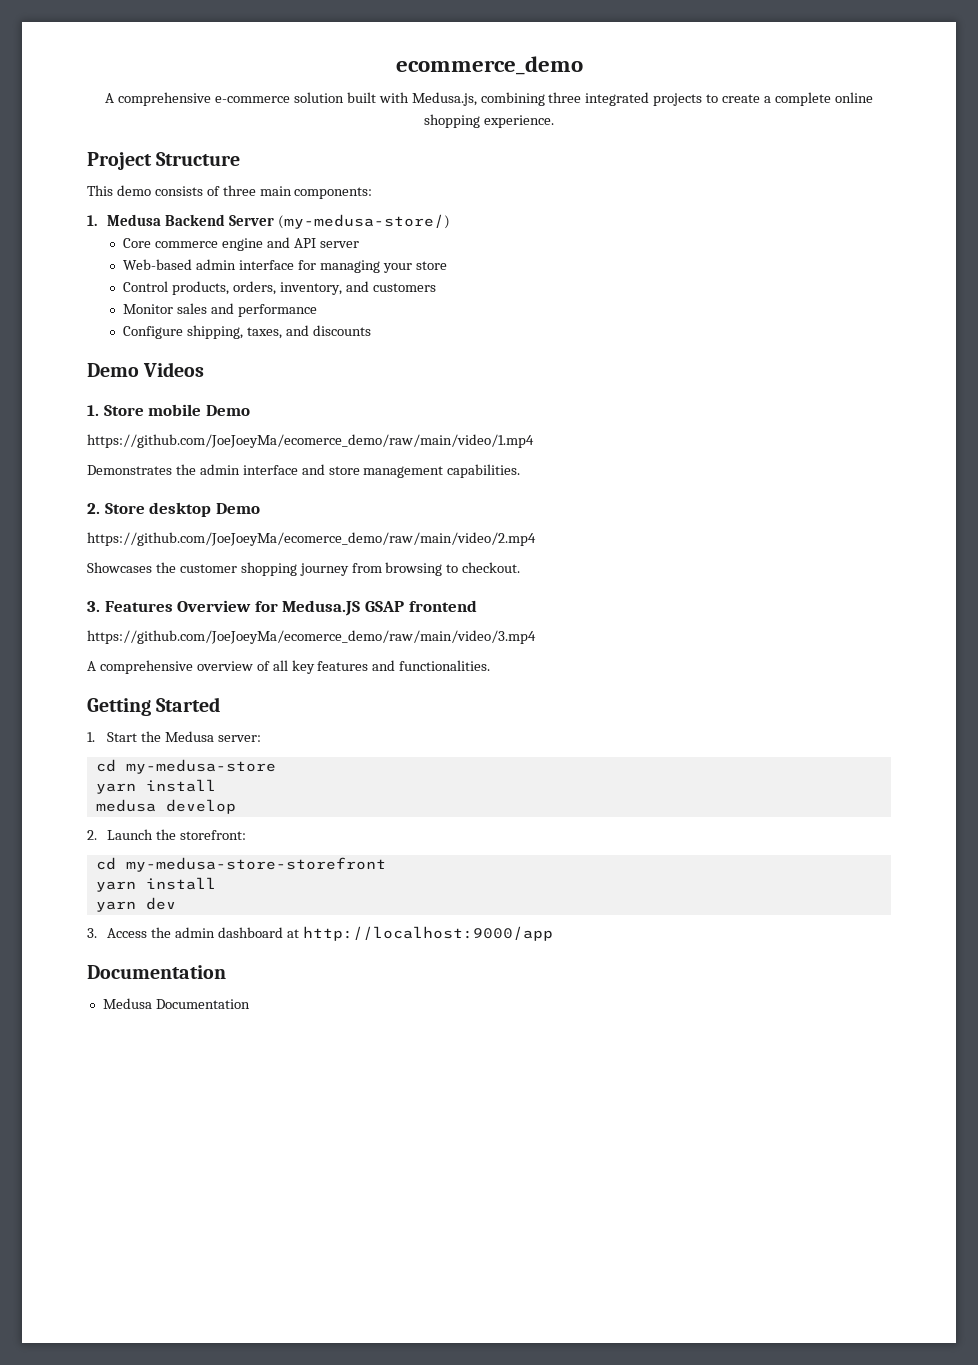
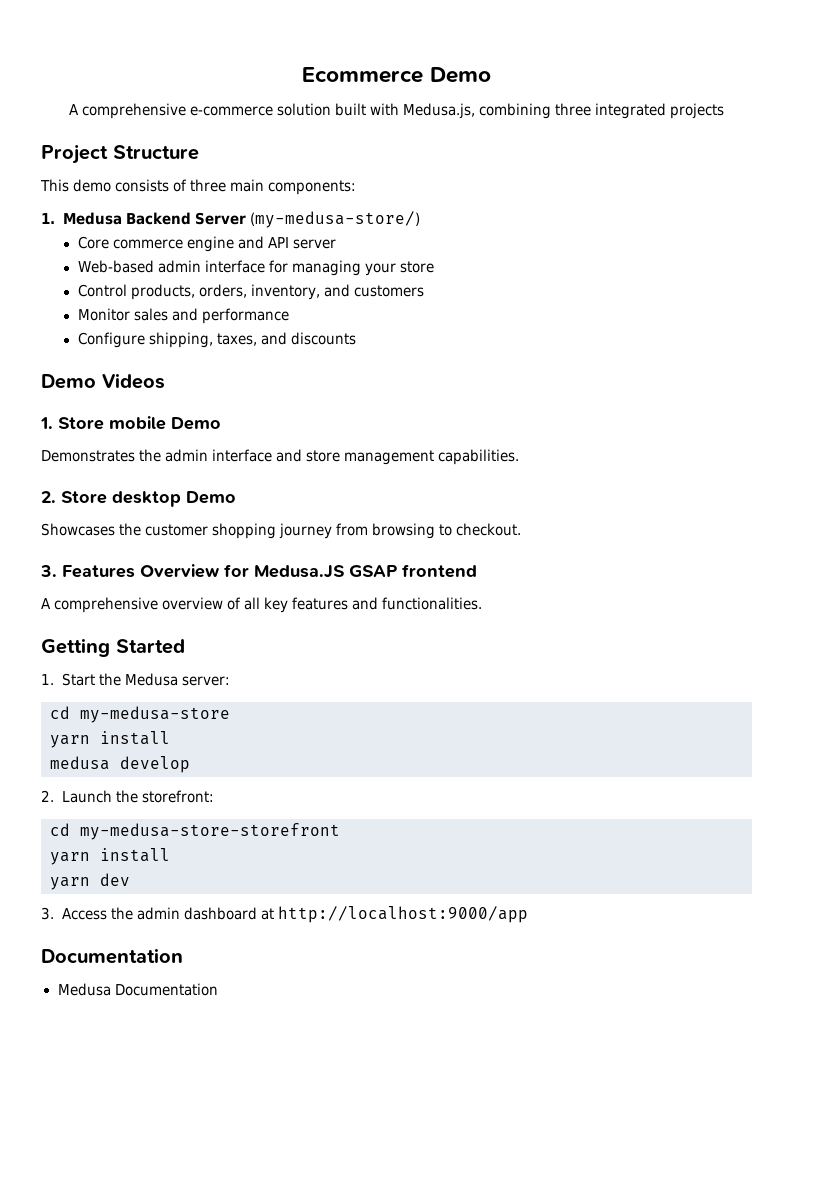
- ecommerce_demo
+ Ecommerce Demo
- A comprehensive e-commerce solution built with Medusa.js, combining three integrated projects to create a complete online shopping experience.
+ A comprehensive e-commerce solution built with Medusa.js, combining three integrated projects
- https://github.com/JoeJoeyMa/ecomerce_demo/raw/main/video/1.mp4
- https://github.com/JoeJoeyMa/ecomerce_demo/raw/main/video/2.mp4
- https://github.com/JoeJoeyMa/ecomerce_demo/raw/main/video/3.mp4

